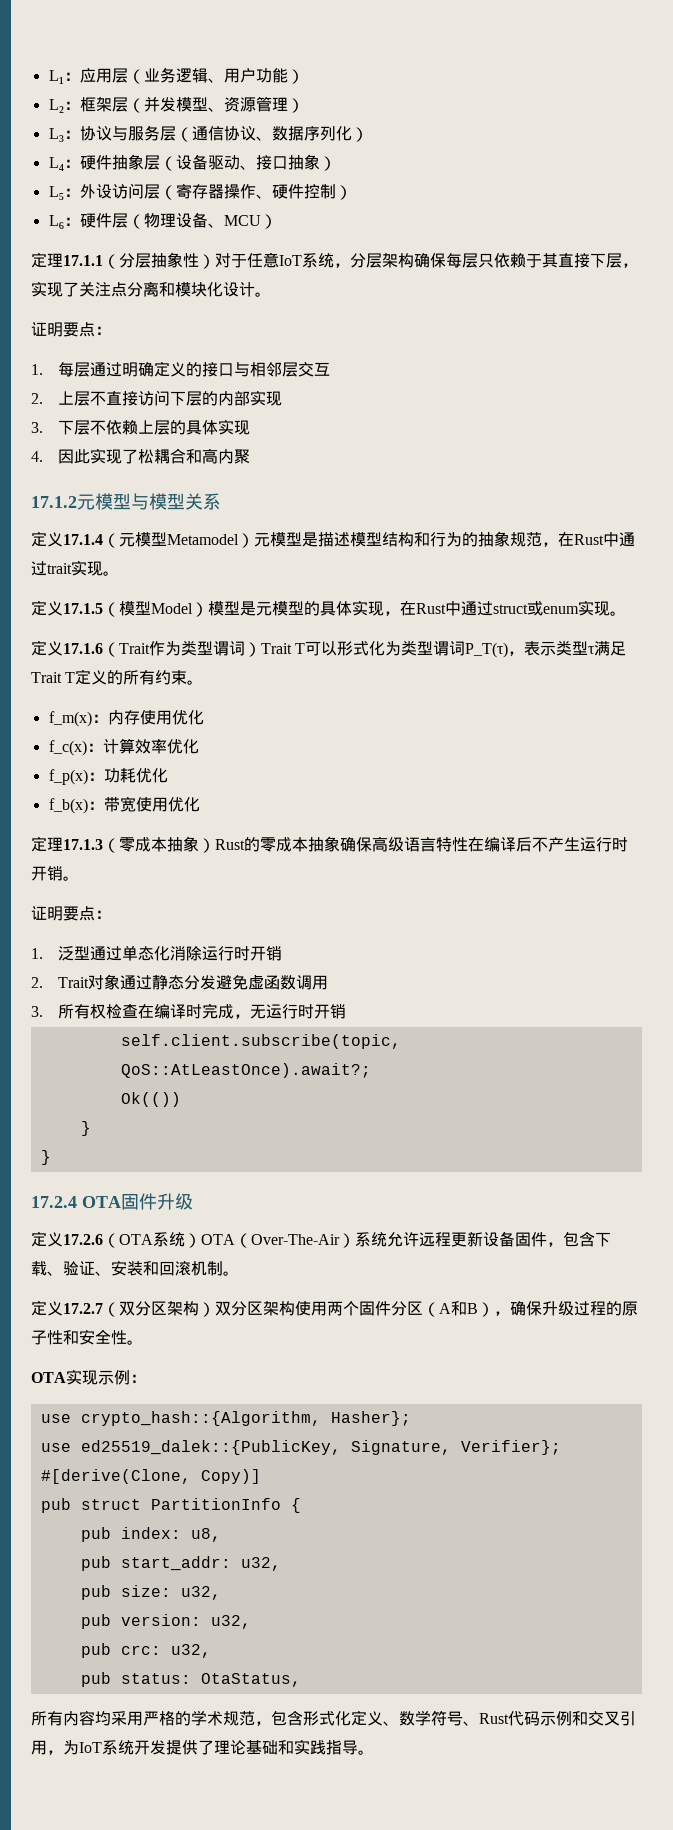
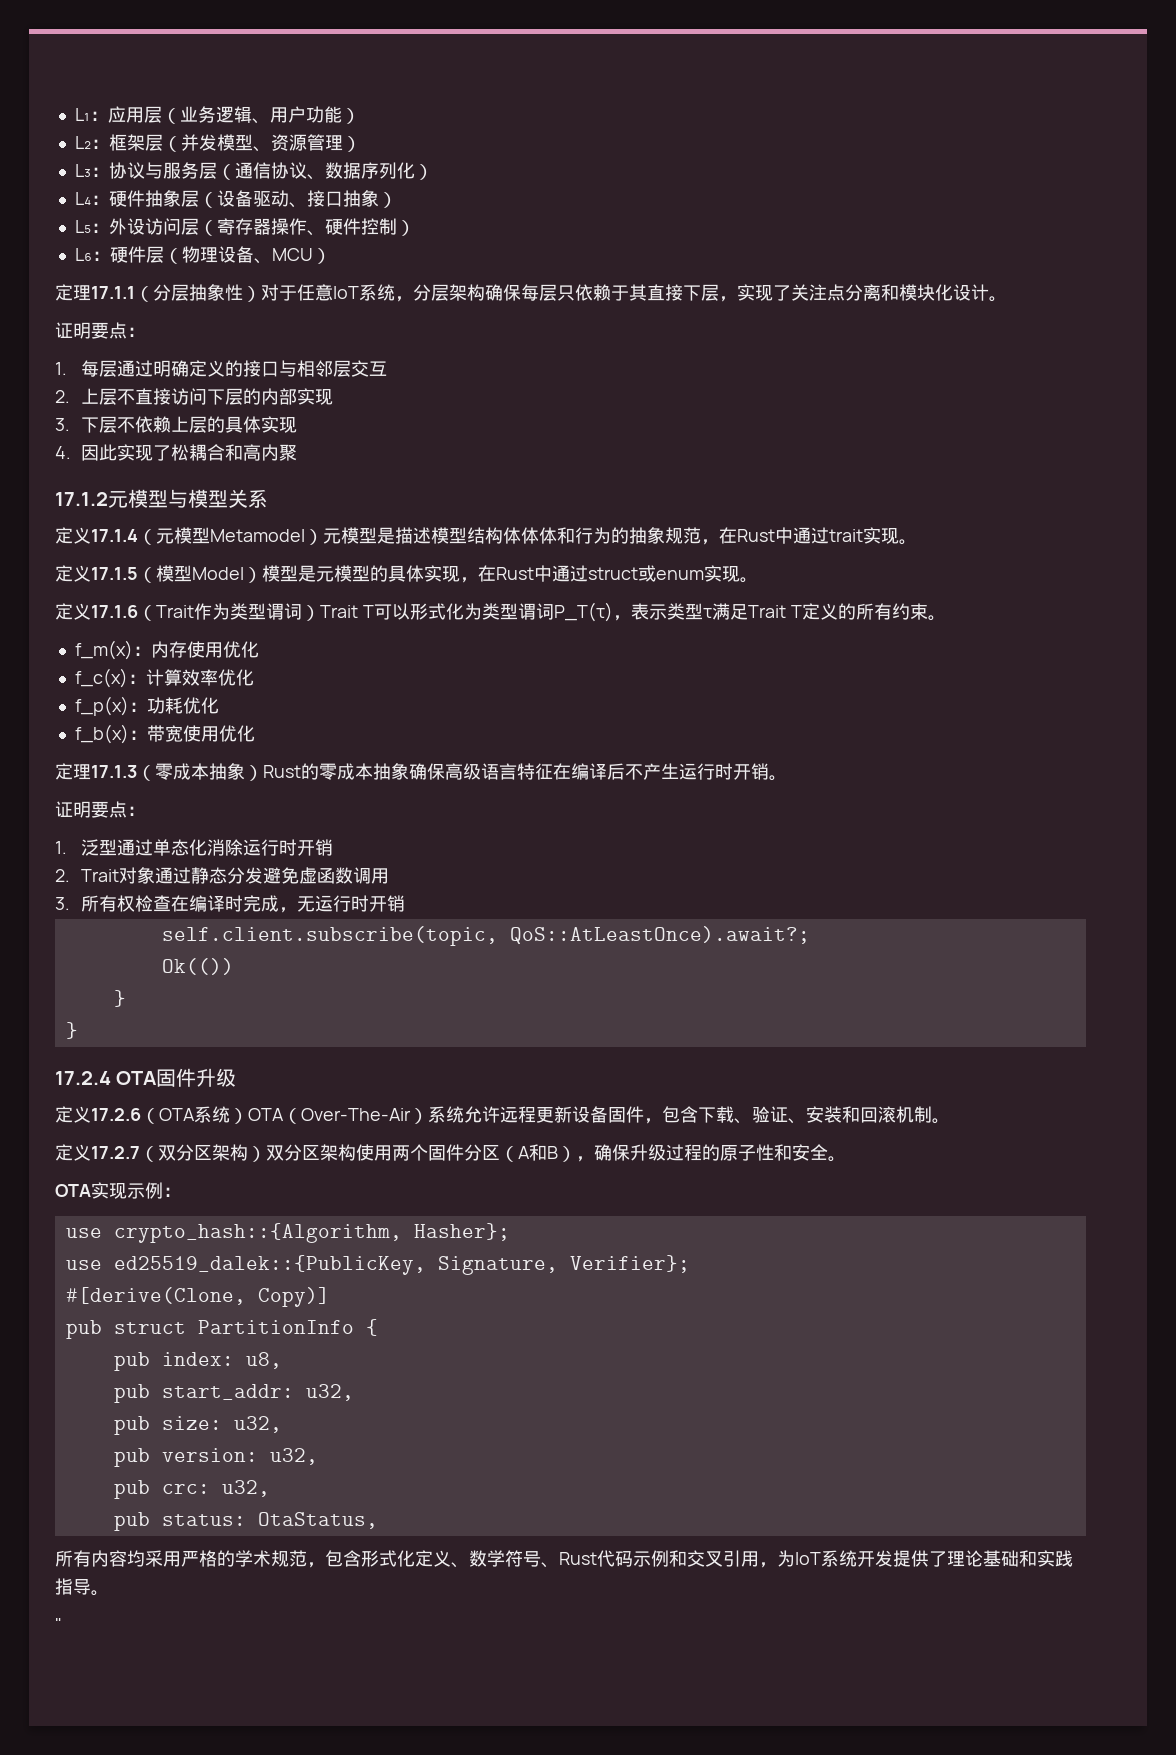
- 定义17.1.4（元模型Metamodel）元模型是描述模型结构和行为的抽象规范，在Rust中通过trait实现。
+ 定义17.1.4（元模型Metamodel）元模型是描述模型结构体体体和行为的抽象规范，在Rust中通过trait实现。
- 定理17.1.3（零成本抽象）Rust的零成本抽象确保高级语言特性在编译后不产生运行时开销。
+ 定理17.1.3（零成本抽象）Rust的零成本抽象确保高级语言特征在编译后不产生运行时开销。
- 定义17.2.7（双分区架构）双分区架构使用两个固件分区（A和B），确保升级过程的原子性和安全性。
+ 定义17.2.7（双分区架构）双分区架构使用两个固件分区（A和B），确保升级过程的原子性和安全。
+ "

